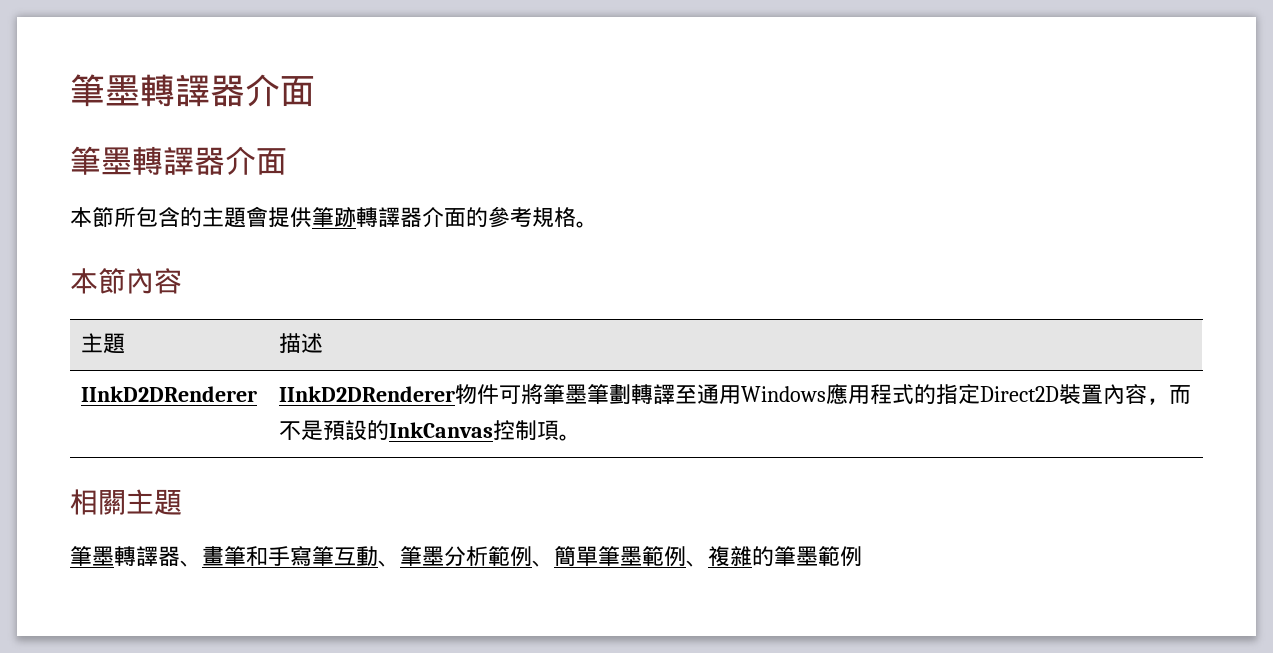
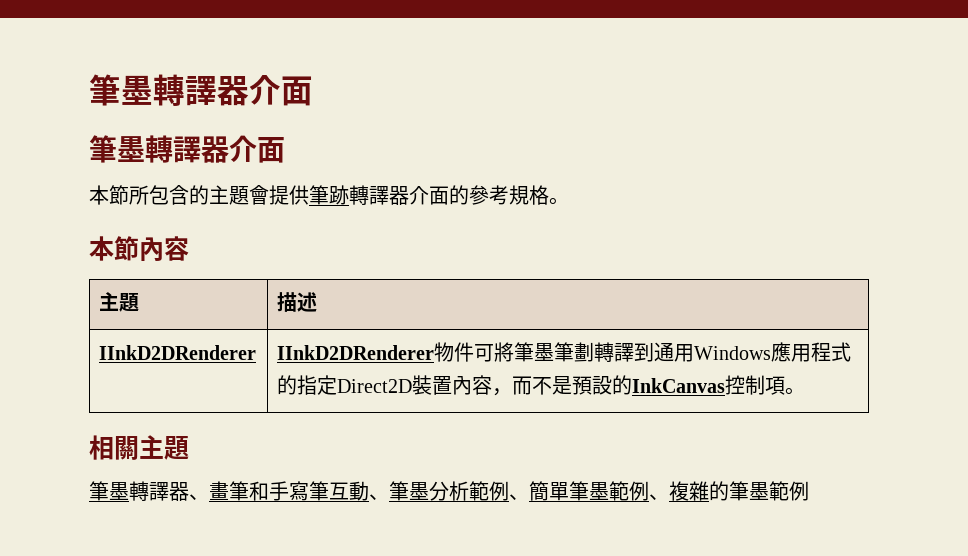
- IInkD2DRenderer | IInkD2DRenderer物件可將筆墨筆劃轉譯至通用Windows應用程式的指定Direct2D裝置內容，而不是預設的InkCanvas控制項。
+ IInkD2DRenderer | IInkD2DRenderer物件可將筆墨筆劃轉譯到通用Windows應用程式的指定Direct2D裝置內容，而不是預設的InkCanvas控制項。

